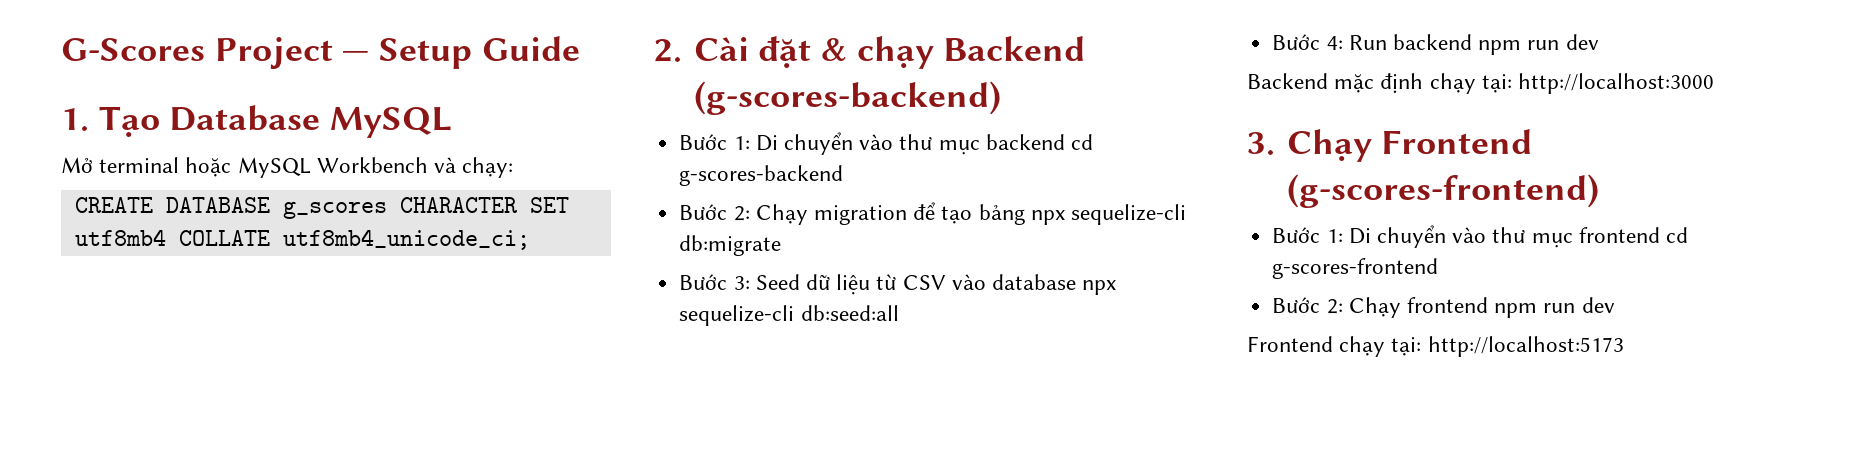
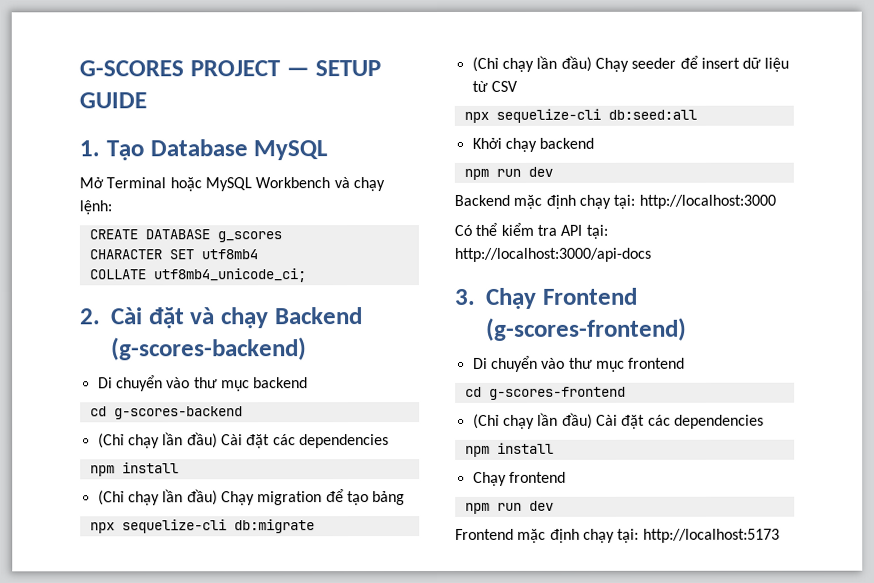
- G-Scores Project — Setup Guide
+ G-SCORES PROJECT — SETUP GUIDE
- Mở terminal hoặc MySQL Workbench và chạy:
+ Mở Terminal hoặc MySQL Workbench và chạy lệnh:
- CREATE DATABASE g_scores CHARACTER SET utf8mb4 COLLATE utf8mb4_unicode_ci;
+ CREATE DATABASE g_scores
+ CHARACTER SET utf8mb4
+ COLLATE utf8mb4_unicode_ci;
- 2. Cài đặt & chạy Backend (g-scores-backend)
+ 2. Cài đặt và chạy Backend (g-scores-backend)
- Bước 1: Di chuyển vào thư mục backend cd g-scores-backend
- Bước 2: Chạy migration để tạo bảng npx sequelize-cli db:migrate
+ Di chuyển vào thư mục backend
+ cd g-scores-backend
+ (Chỉ chạy lần đầu) Cài đặt các dependencies
+ npm install
+ (Chỉ chạy lần đầu) Chạy migration để tạo bảng
+ npx sequelize-cli db:migrate
- Bước 3: Seed dữ liệu từ CSV vào database npx sequelize-cli db:seed:all
+ (Chỉ chạy lần đầu) Chạy seeder để insert dữ liệu từ CSV
+ npx sequelize-cli db:seed:all
- Bước 4: Run backend npm run dev
+ Khởi chạy backend
+ npm run dev
+ Có thể kiểm tra API tại: http://localhost:3000/api-docs
- Bước 1: Di chuyển vào thư mục frontend cd g-scores-frontend
- Bước 2: Chạy frontend npm run dev
+ Di chuyển vào thư mục frontend
+ cd g-scores-frontend
+ (Chỉ chạy lần đầu) Cài đặt các dependencies
+ npm install
+ Chạy frontend
+ npm run dev
- Frontend chạy tại: http://localhost:5173
+ Frontend mặc định chạy tại: http://localhost:5173

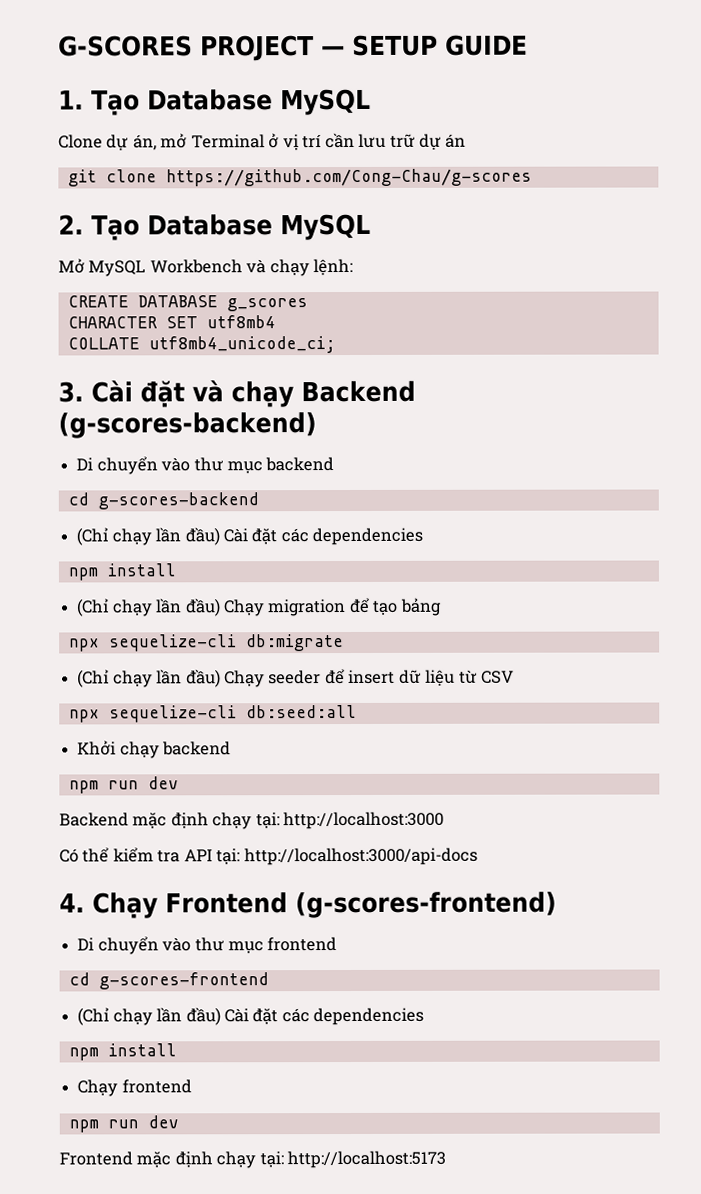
+ Clone dự án, mở Terminal ở vị trí cần lưu trữ dự án
+ git clone https://github.com/Cong-Chau/g-scores
+ 2. Tạo Database MySQL
- Mở Terminal hoặc MySQL Workbench và chạy lệnh:
+ Mở MySQL Workbench và chạy lệnh:
- 2. Cài đặt và chạy Backend (g-scores-backend)
+ 3. Cài đặt và chạy Backend (g-scores-backend)
- 3. Chạy Frontend (g-scores-frontend)
+ 4. Chạy Frontend (g-scores-frontend)

